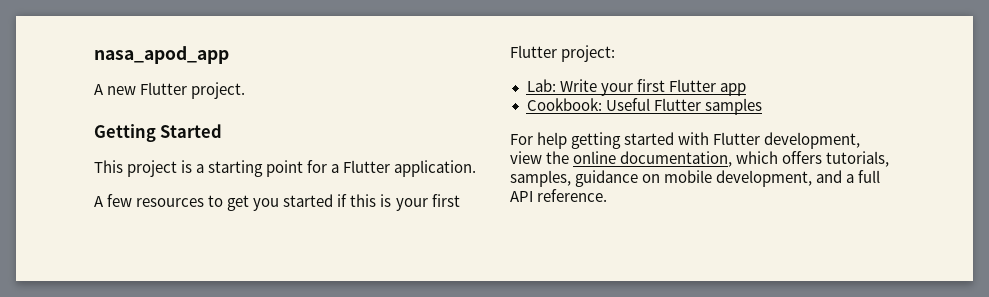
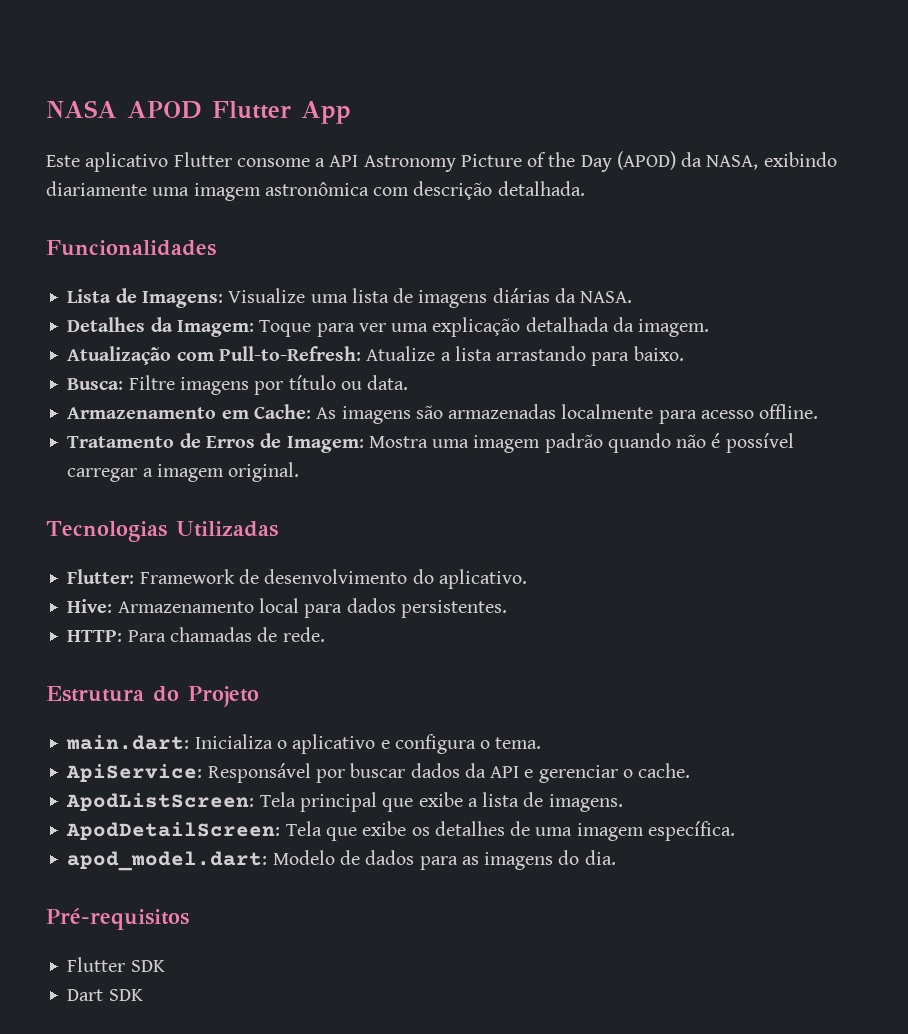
- nasa_apod_app
- A new Flutter project.
- Getting Started
- This project is a starting point for a Flutter application.
- A few resources to get you started if this is your first Flutter project:
- Lab: Write your first Flutter app
- Cookbook: Useful Flutter samples
- For help getting started with Flutter development, view the online documentation, which offers tutorials, samples, guidance on mobile development, and a full API reference.
+ NASA APOD Flutter App
+ Este aplicativo Flutter consome a API Astronomy Picture of the Day (APOD) da NASA, exibindo diariamente uma imagem astronômica com descrição detalhada.
+ Funcionalidades
+ Lista de Imagens: Visualize uma lista de imagens diárias da NASA.
+ Detalhes da Imagem: Toque para ver uma explicação detalhada da imagem.
+ Atualização com Pull-to-Refresh: Atualize a lista arrastando para baixo.
+ Busca: Filtre imagens por título ou data.
+ Armazenamento em Cache: As imagens são armazenadas localmente para acesso offline.
+ Tratamento de Erros de Imagem: Mostra uma imagem padrão quando não é possível carregar a imagem original.
+ Tecnologias Utilizadas
+ Flutter: Framework de desenvolvimento do aplicativo.
+ Hive: Armazenamento local para dados persistentes.
+ HTTP: Para chamadas de rede.
+ Estrutura do Projeto
+ main.dart: Inicializa o aplicativo e configura o tema.
+ ApiService: Responsável por buscar dados da API e gerenciar o cache.
+ ApodListScreen: Tela principal que exibe a lista de imagens.
+ ApodDetailScreen: Tela que exibe os detalhes de uma imagem específica.
+ apod_model.dart: Modelo de dados para as imagens do dia.
+ Pré-requisitos
+ Flutter SDK
+ Dart SDK

